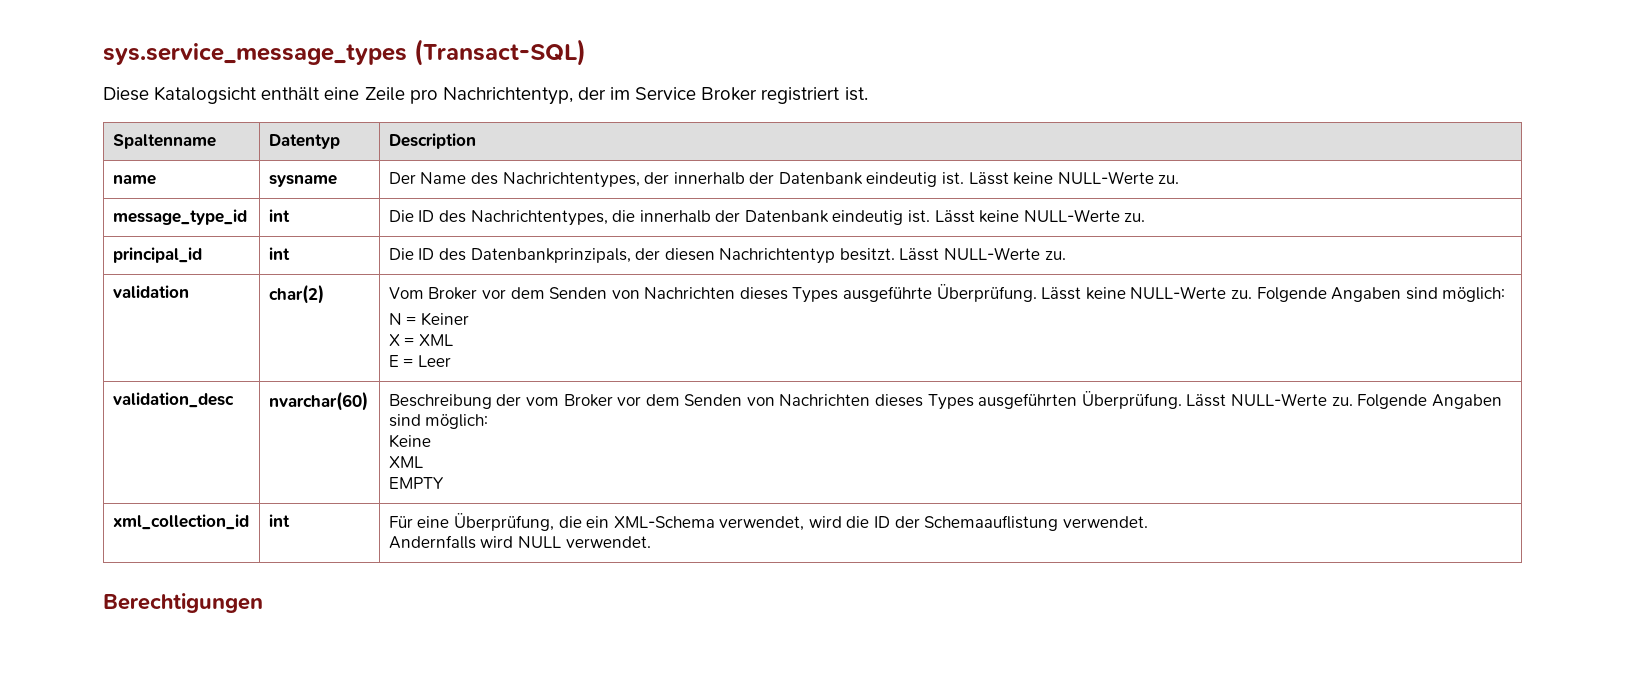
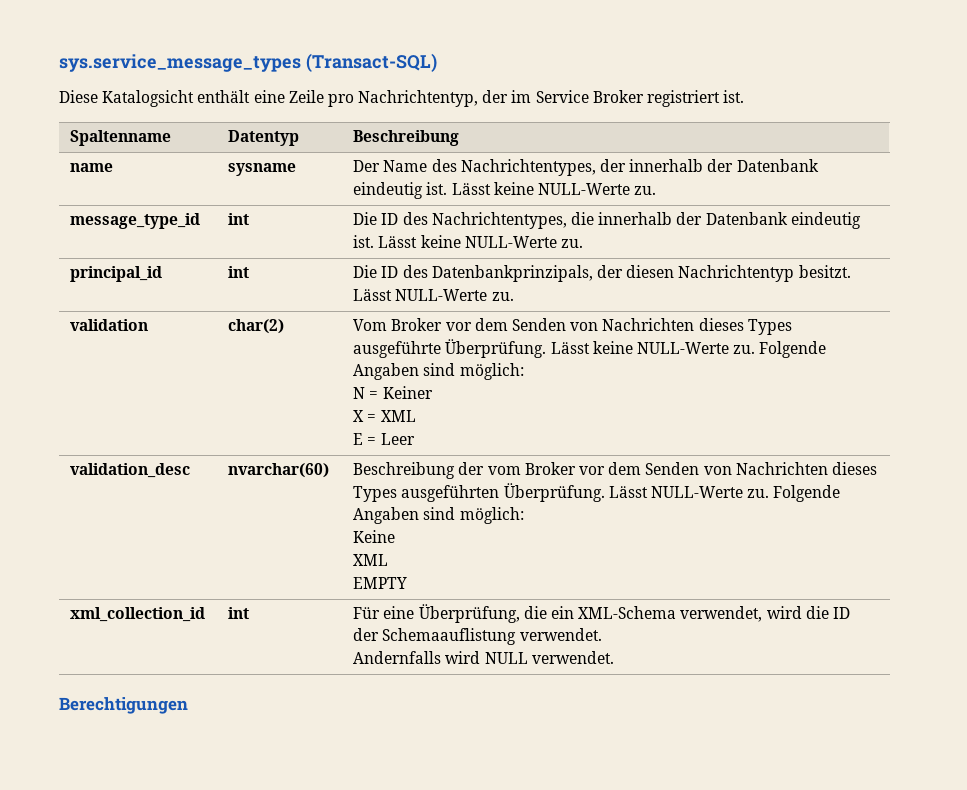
- Spaltenname | Datentyp | Description
+ Spaltenname | Datentyp | Beschreibung

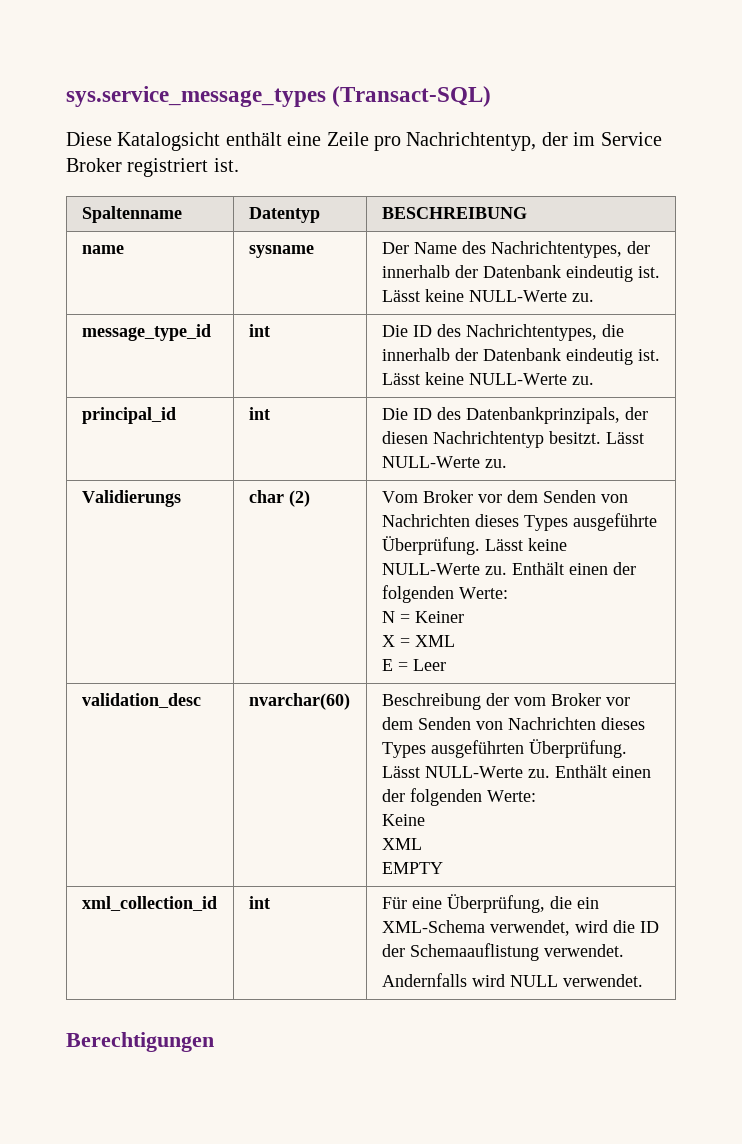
- Spaltenname | Datentyp | Beschreibung
+ Spaltenname | Datentyp | BESCHREIBUNG
- validation | char(2) | Vom Broker vor dem Senden von Nachrichten dieses Types ausgeführte Überprüfung. Lässt keine NULL-Werte zu. Folgende Angaben sind möglich:
+ Validierungs | char (2) | Vom Broker vor dem Senden von Nachrichten dieses Types ausgeführte Überprüfung. Lässt keine NULL-Werte zu. Enthält einen der folgenden Werte:
- validation_desc | nvarchar(60) | Beschreibung der vom Broker vor dem Senden von Nachrichten dieses Types ausgeführten Überprüfung. Lässt NULL-Werte zu. Folgende Angaben sind möglich:
+ validation_desc | nvarchar(60) | Beschreibung der vom Broker vor dem Senden von Nachrichten dieses Types ausgeführten Überprüfung. Lässt NULL-Werte zu. Enthält einen der folgenden Werte:

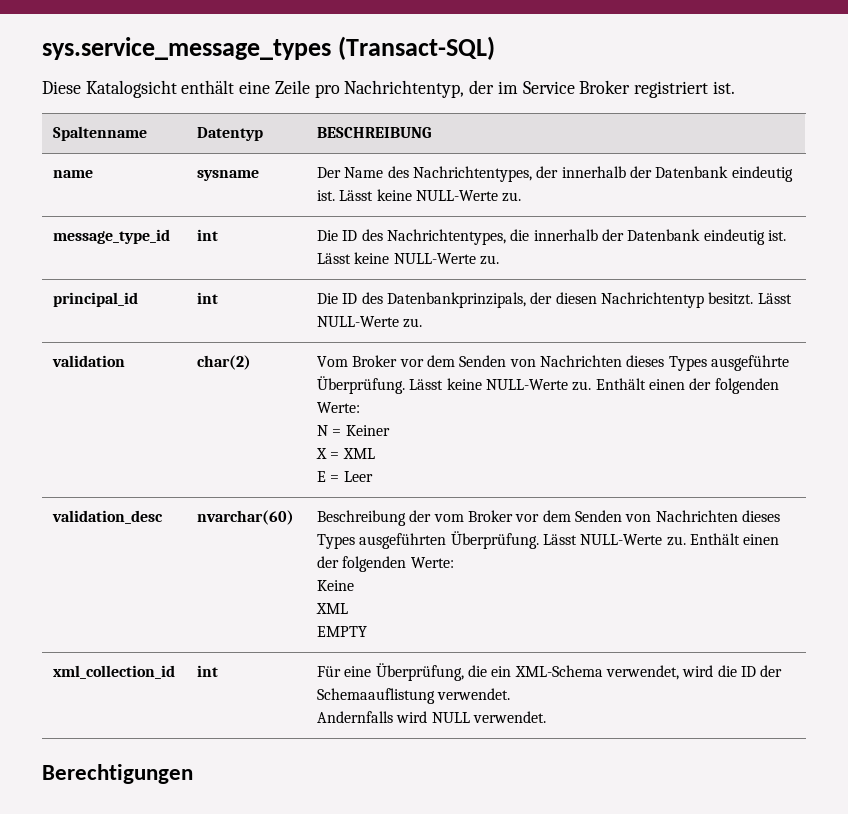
- Validierungs | char (2) | Vom Broker vor dem Senden von Nachrichten dieses Types ausgeführte Überprüfung. Lässt keine NULL-Werte zu. Enthält einen der folgenden Werte:
+ validation | char(2) | Vom Broker vor dem Senden von Nachrichten dieses Types ausgeführte Überprüfung. Lässt keine NULL-Werte zu. Enthält einen der folgenden Werte:

